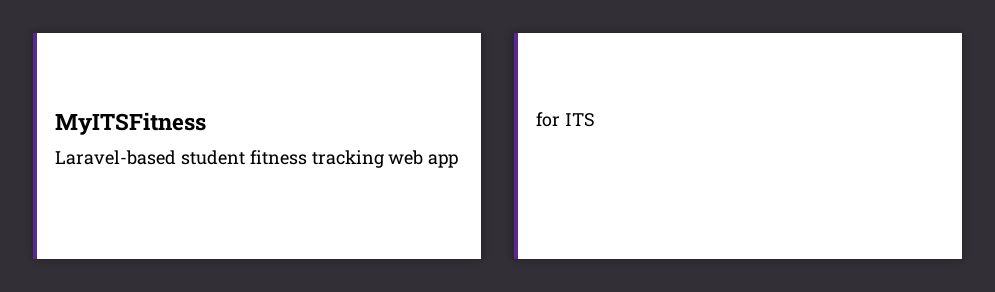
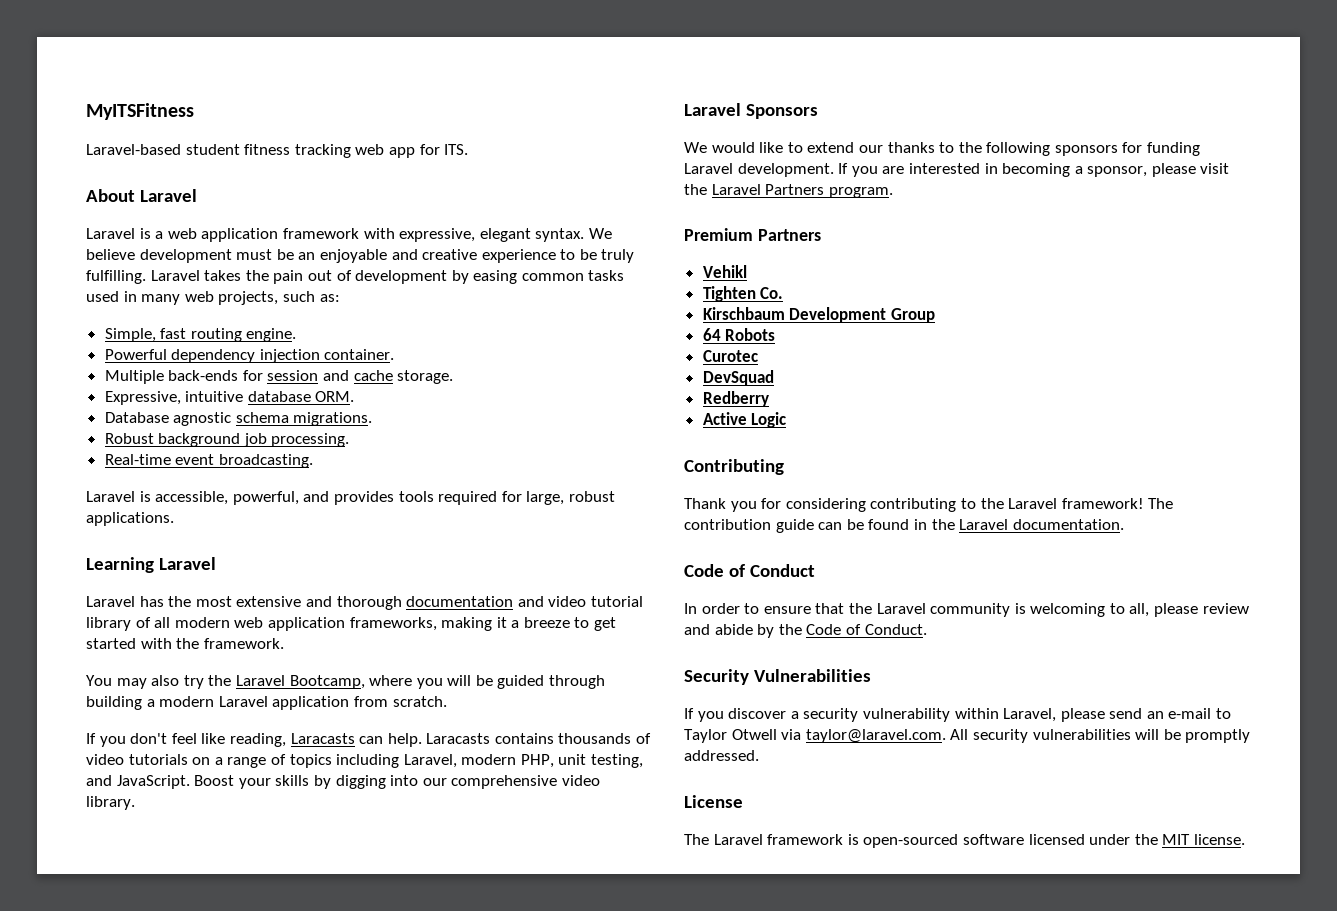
- Laravel-based student fitness tracking web app for ITS
+ Laravel-based student fitness tracking web app for ITS.
+ About Laravel
+ Laravel is a web application framework with expressive, elegant syntax. We believe development must be an enjoyable and creative experience to be truly fulfilling. Laravel takes the pain out of development by easing common tasks used in many web projects, such as:
+ Simple, fast routing engine.
+ Powerful dependency injection container.
+ Multiple back-ends for session and cache storage.
+ Expressive, intuitive database ORM.
+ Database agnostic schema migrations.
+ Robust background job processing.
+ Real-time event broadcasting.
+ Laravel is accessible, powerful, and provides tools required for large, robust applications.
+ Learning Laravel
+ Laravel has the most extensive and thorough documentation and video tutorial library of all modern web application frameworks, making it a breeze to get started with the framework.
+ You may also try the Laravel Bootcamp, where you will be guided through building a modern Laravel application from scratch.
+ If you don't feel like reading, Laracasts can help. Laracasts contains thousands of video tutorials on a range of topics including Laravel, modern PHP, unit testing, and JavaScript. Boost your skills by digging into our comprehensive video library.
+ Laravel Sponsors
+ We would like to extend our thanks to the following sponsors for funding Laravel development. If you are interested in becoming a sponsor, please visit the Laravel Partners program.
+ Premium Partners
+ Vehikl
+ Tighten Co.
+ Kirschbaum Development Group
+ 64 Robots
+ Curotec
+ DevSquad
+ Redberry
+ Active Logic
+ Contributing
+ Thank you for considering contributing to the Laravel framework! The contribution guide can be found in the Laravel documentation.
+ Code of Conduct
+ In order to ensure that the Laravel community is welcoming to all, please review and abide by the Code of Conduct.
+ Security Vulnerabilities
+ If you discover a security vulnerability within Laravel, please send an e-mail to Taylor Otwell via taylor@laravel.com. All security vulnerabilities will be promptly addressed.
+ License
+ The Laravel framework is open-sourced software licensed under the MIT license.

